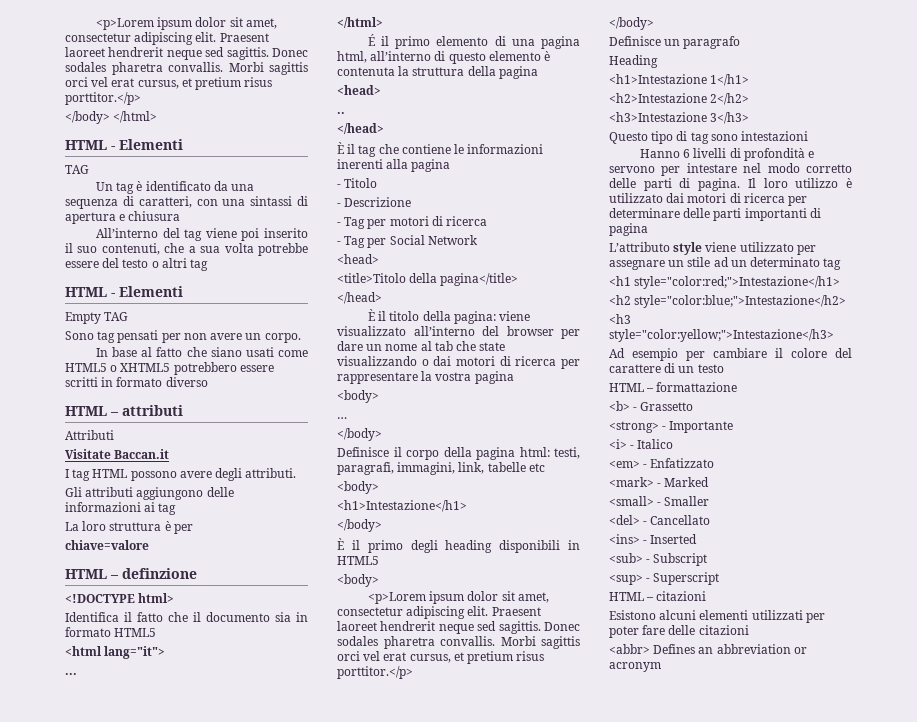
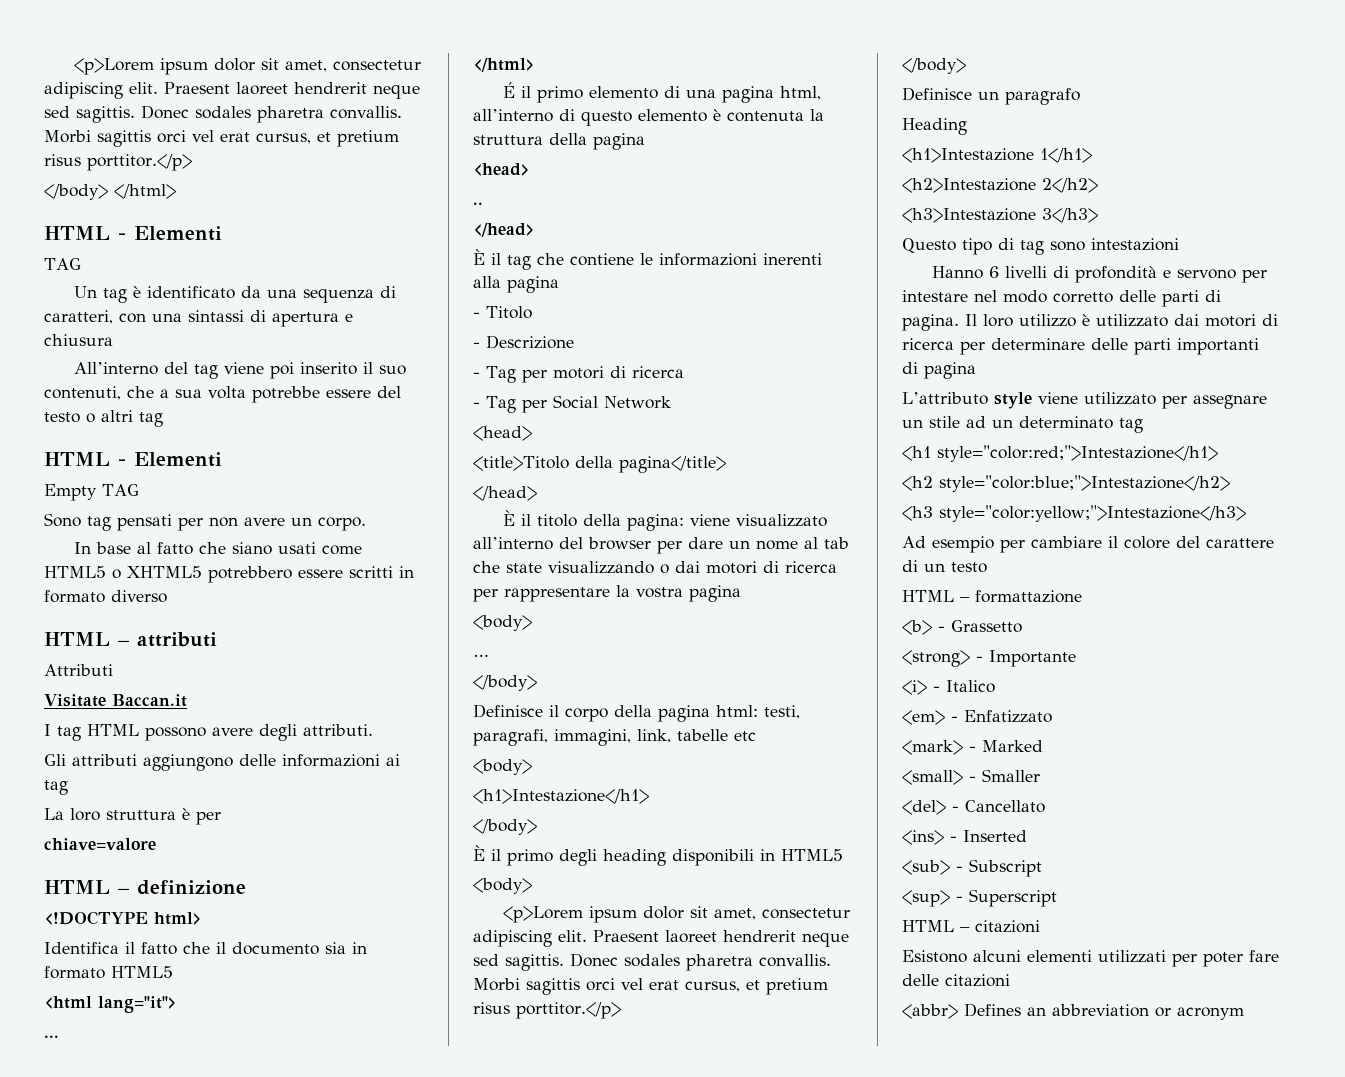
- HTML – definzione
+ HTML – definizione

